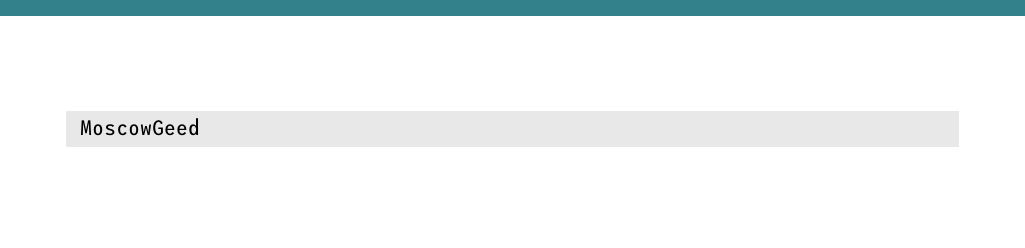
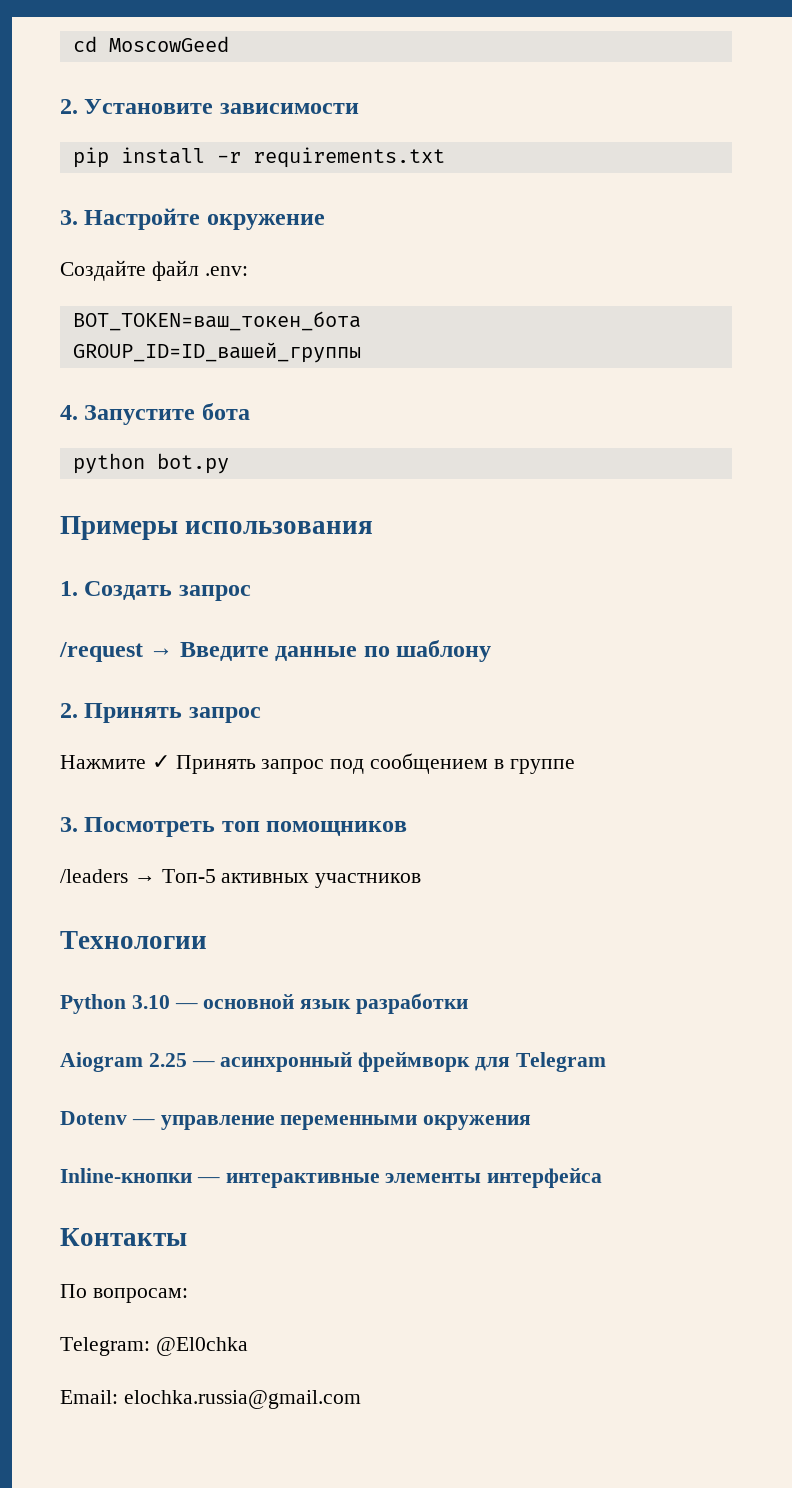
- MoscowGeed
+ cd MoscowGeed
+ 2. Установите зависимости
+ pip install -r requirements.txt
+ 3. Настройте окружение
+ Создайте файл .env:
+ BOT_TOKEN=ваш_токен_бота
+ GROUP_ID=ID_вашей_группы
+ 4. Запустите бота
+ python bot.py
+ Примеры использования
+ 1. Создать запрос
+ /request → Введите данные по шаблону
+ 2. Принять запрос
+ Нажмите ✓ Принять запрос под сообщением в группе
+ 3. Посмотреть топ помощников
+ /leaders → Топ-5 активных участников
+ Технологии
+ Python 3.10 — основной язык разработки
+ Aiogram 2.25 — асинхронный фреймворк для Telegram
+ Dotenv — управление переменными окружения
+ Inline-кнопки — интерактивные элементы интерфейса
+ Контакты
+ По вопросам:
+ Telegram: @El0chka
+ Email: elochka.russia@gmail.com

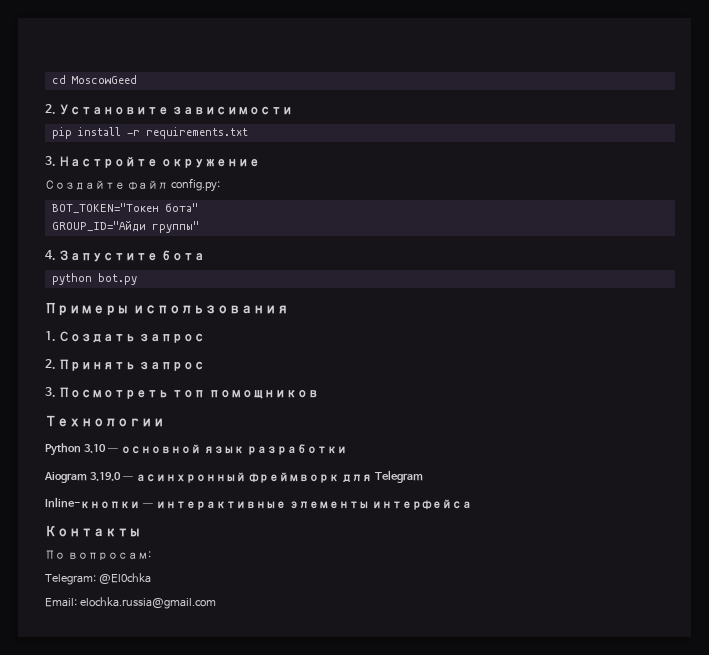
- Создайте файл .env:
- BOT_TOKEN=ваш_токен_бота
- GROUP_ID=ID_вашей_группы
+ Создайте файл config.py:
+ BOT_TOKEN="Токен бота"
+ GROUP_ID="Айди группы"
- /request → Введите данные по шаблону
  2. Принять запрос
- Нажмите ✓ Принять запрос под сообщением в группе
- /leaders → Топ-5 активных участников
- Aiogram 2.25 — асинхронный фреймворк для Telegram
+ Aiogram 3.19.0 — асинхронный фреймворк для Telegram
- Dotenv — управление переменными окружения

